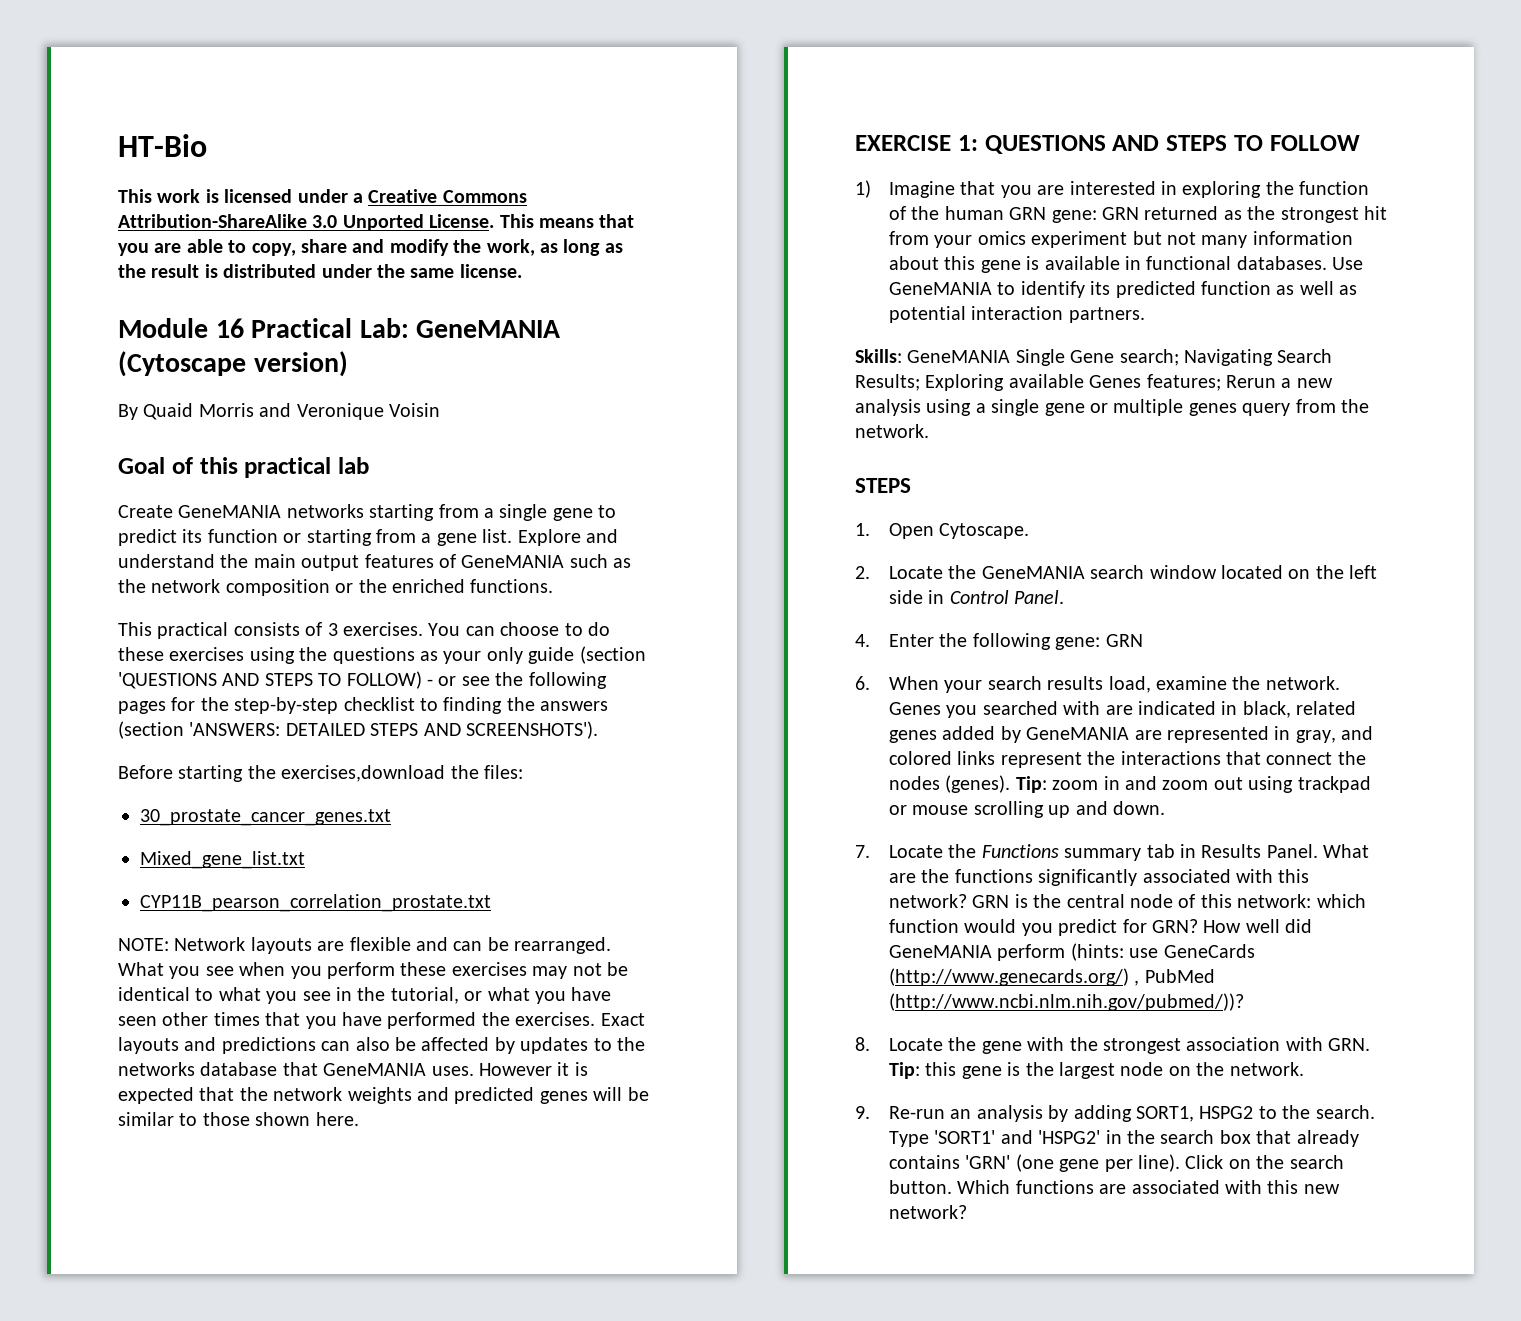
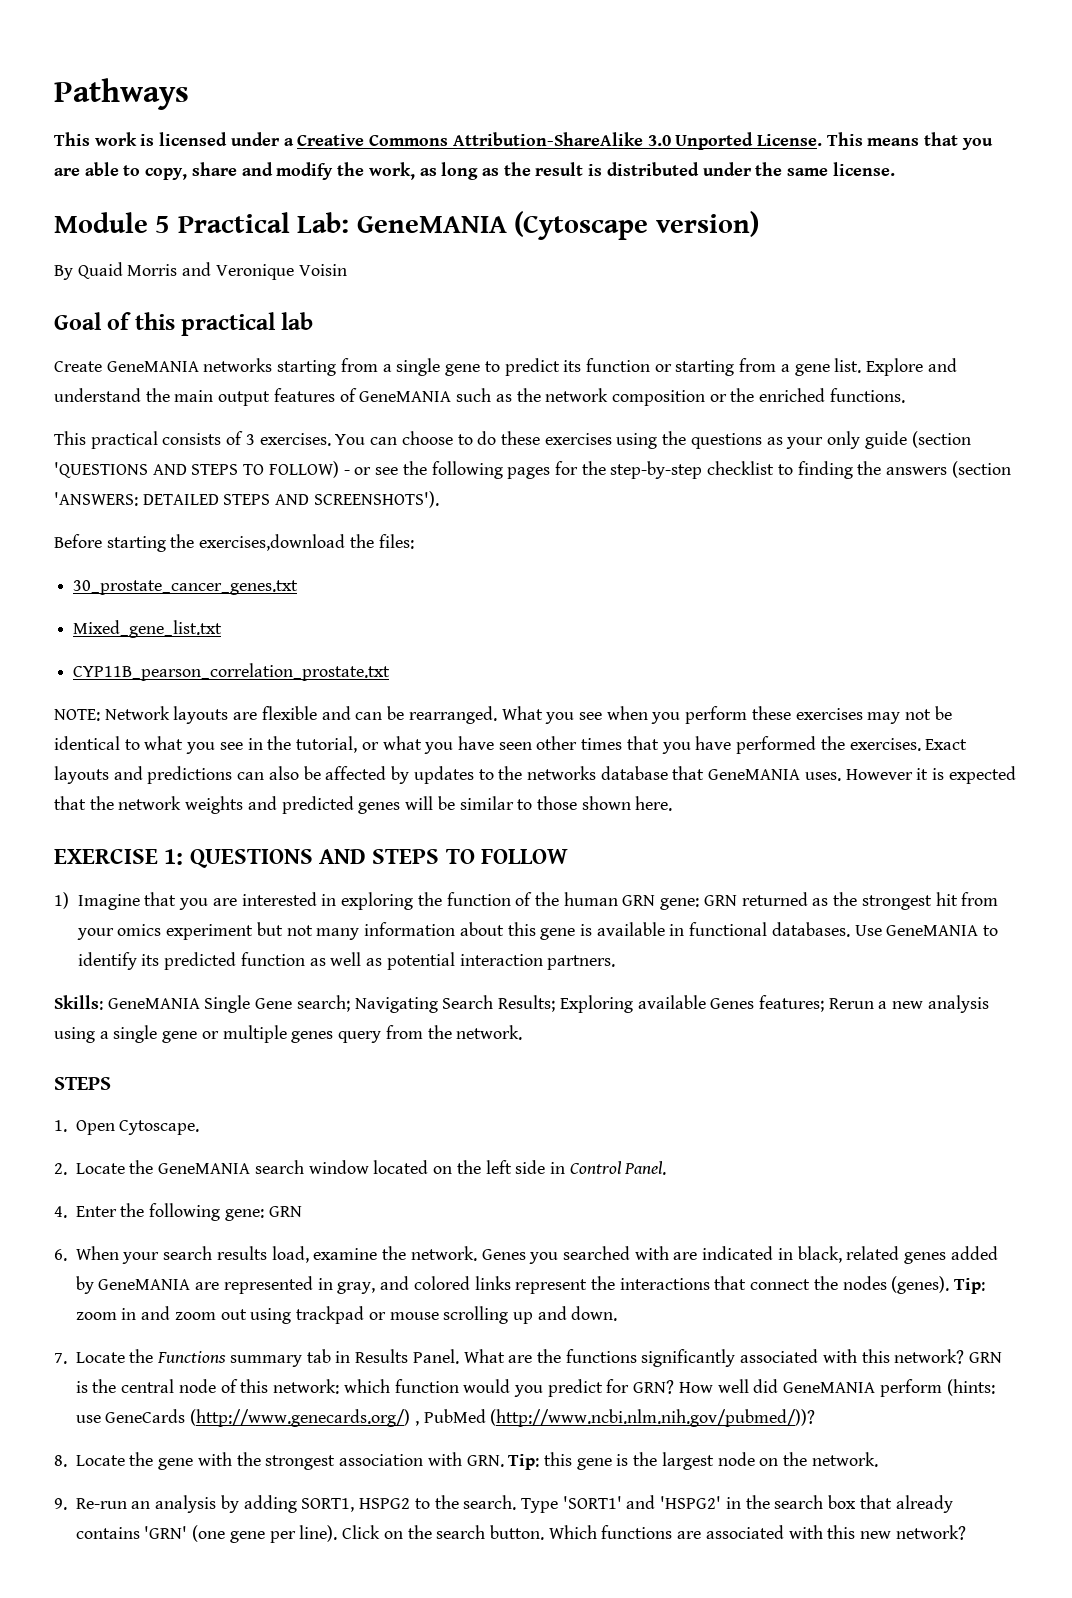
- HT-Bio
+ Pathways
- Module 16 Practical Lab: GeneMANIA (Cytoscape version)
+ Module 5 Practical Lab: GeneMANIA (Cytoscape version)

